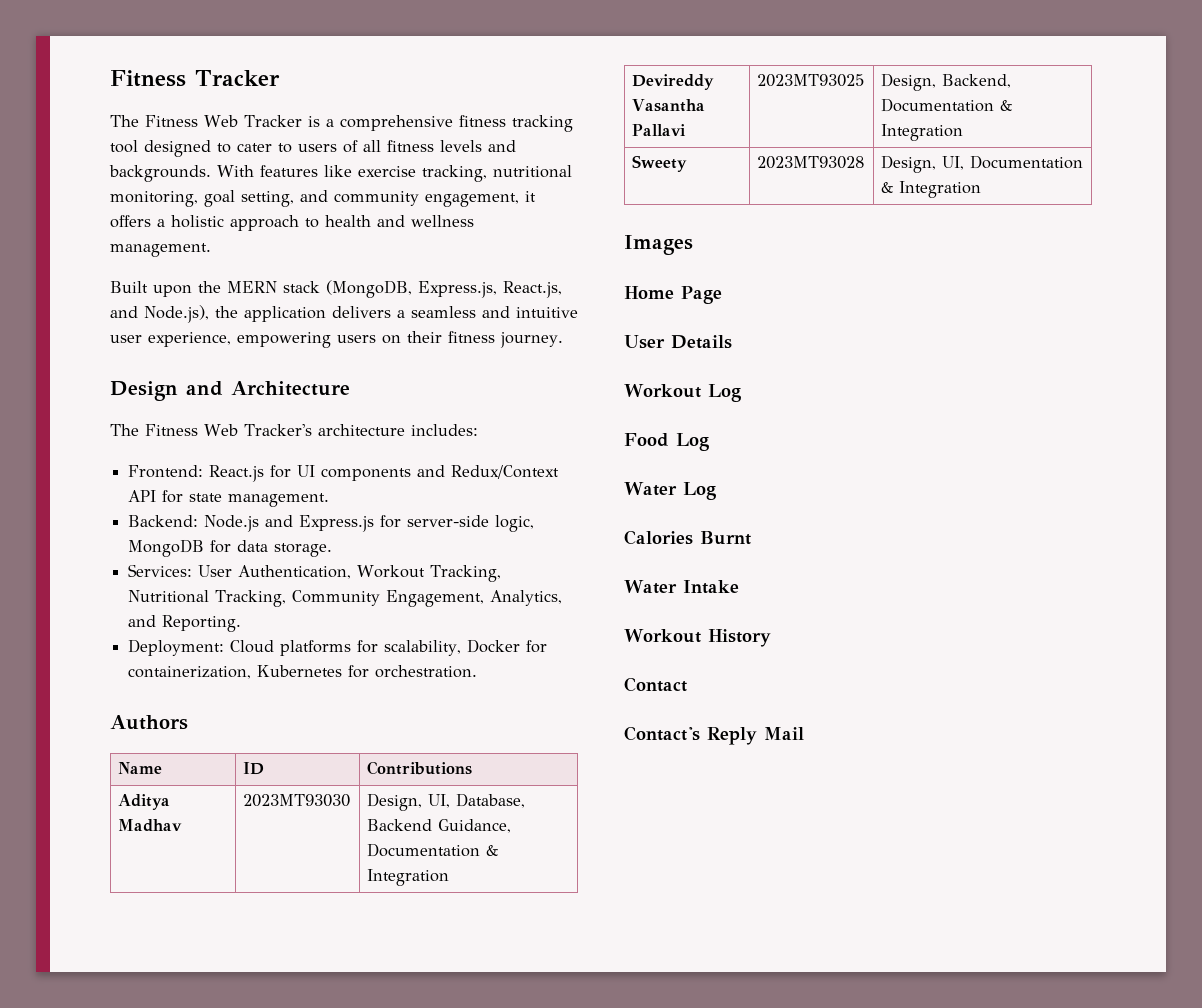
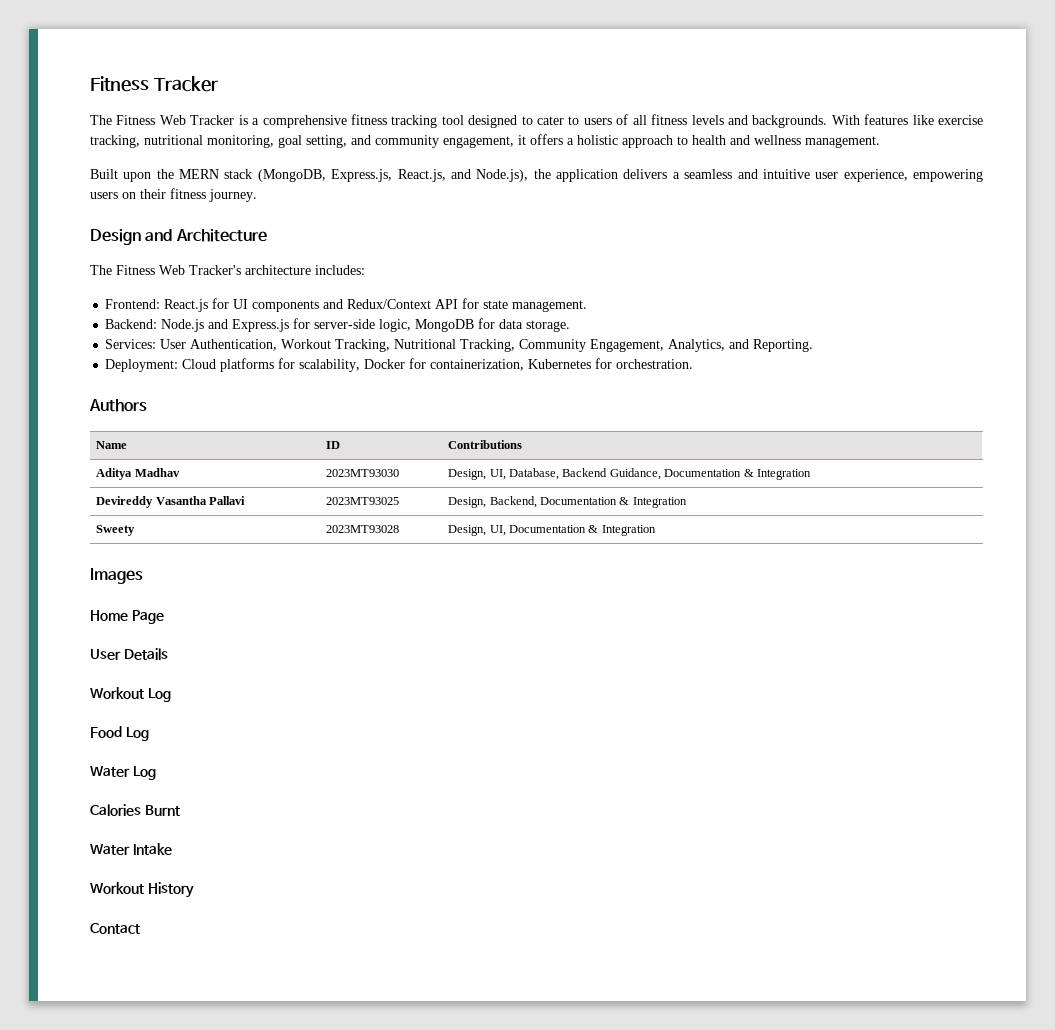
- Contact's Reply Mail

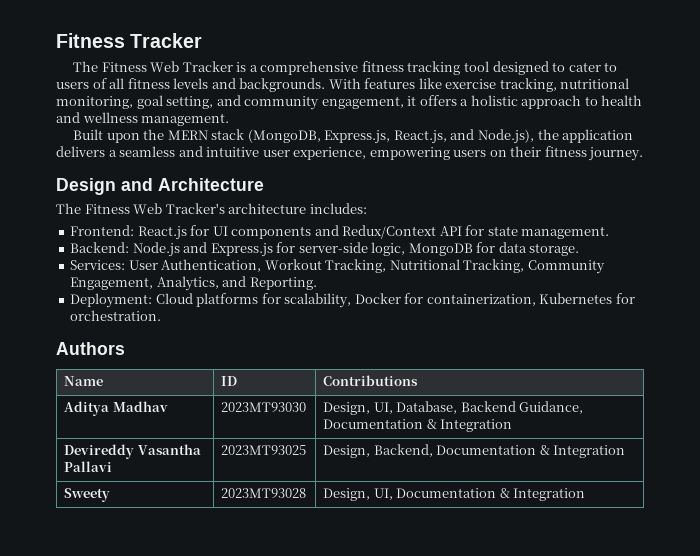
- Images
- Home Page
- User Details
- Workout Log
- Food Log
- Water Log
- Calories Burnt
- Water Intake
- Workout History
- Contact

